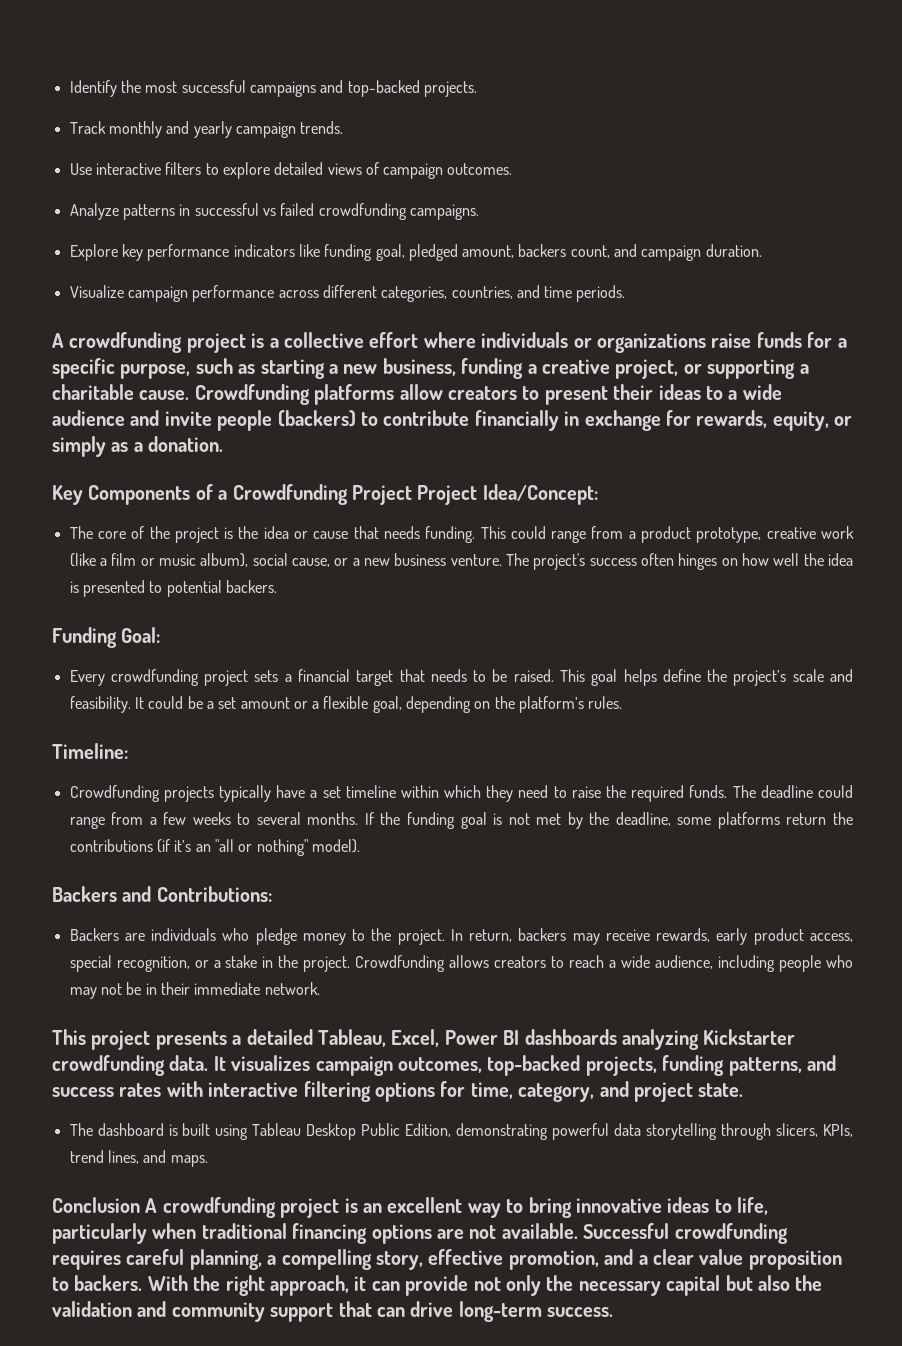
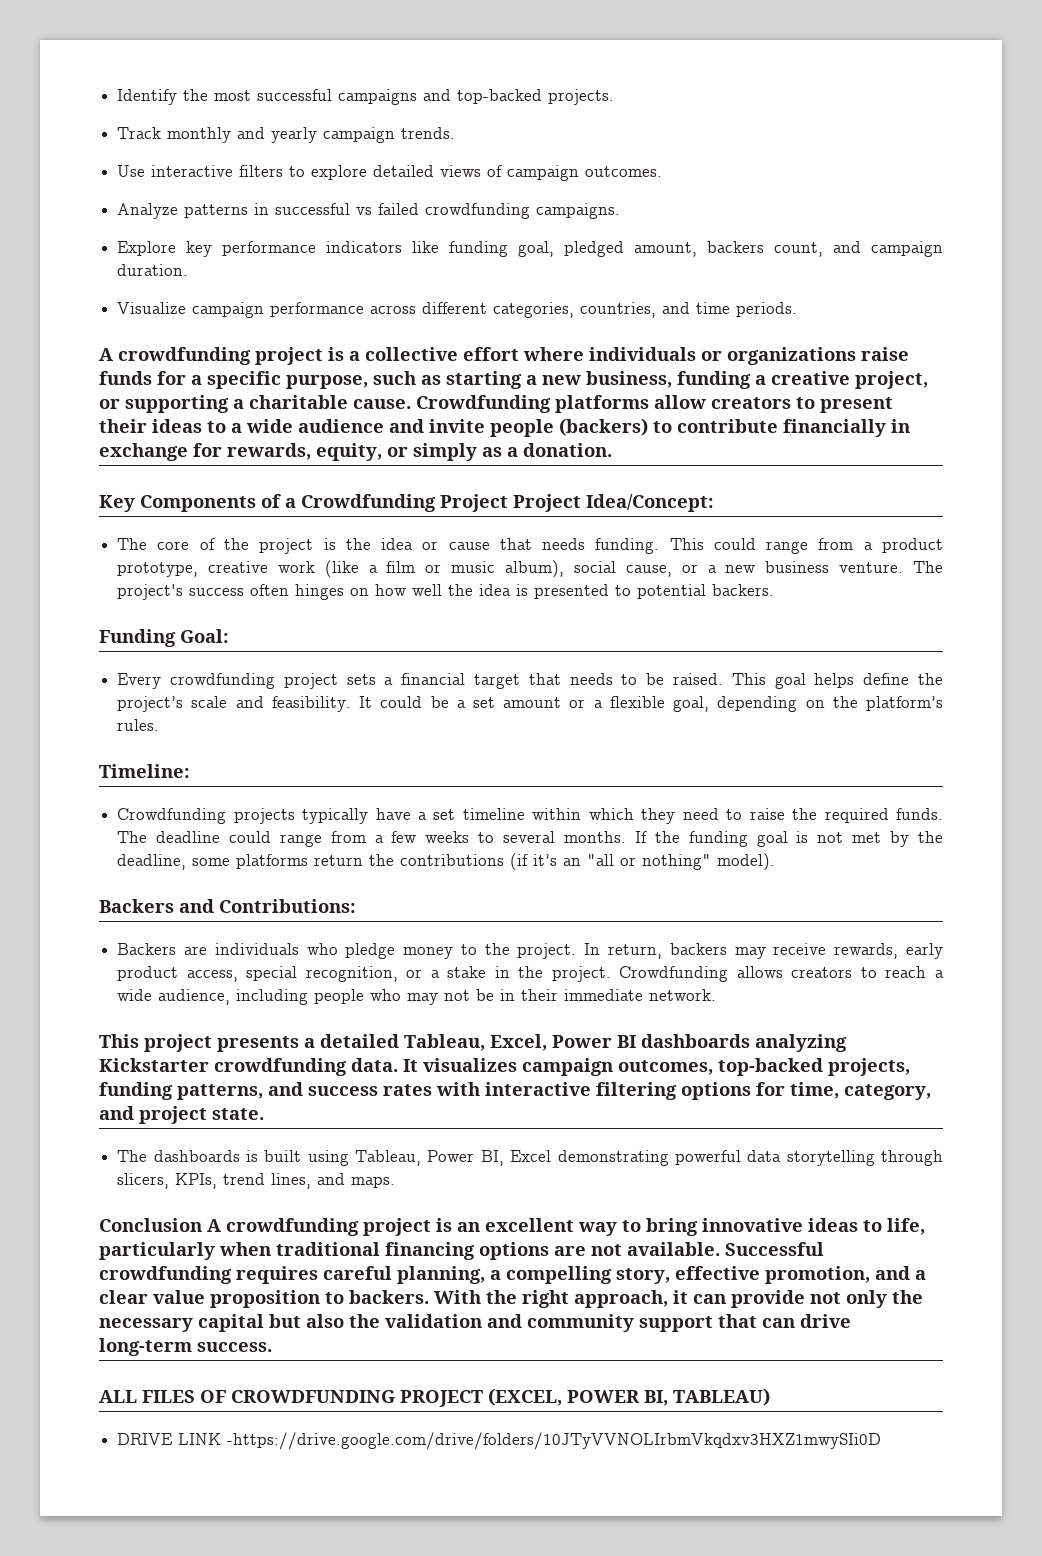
- The dashboard is built using Tableau Desktop Public Edition, demonstrating powerful data storytelling through slicers, KPIs, trend lines, and maps.
+ The dashboards is built using Tableau, Power BI, Excel demonstrating powerful data storytelling through slicers, KPIs, trend lines, and maps.
+ ALL FILES OF CROWDFUNDING PROJECT (EXCEL, POWER BI, TABLEAU)
+ DRIVE LINK -https://drive.google.com/drive/folders/10JTyVVNOLIrbmVkqdxv3HXZ1mwySIi0D

